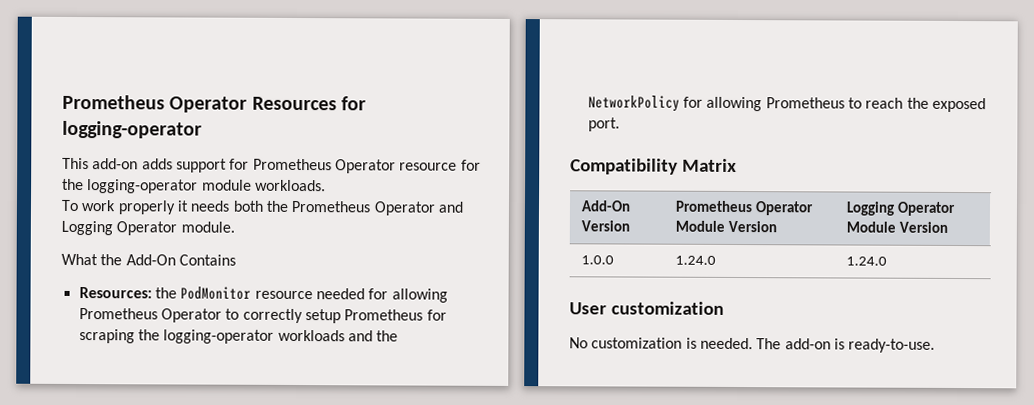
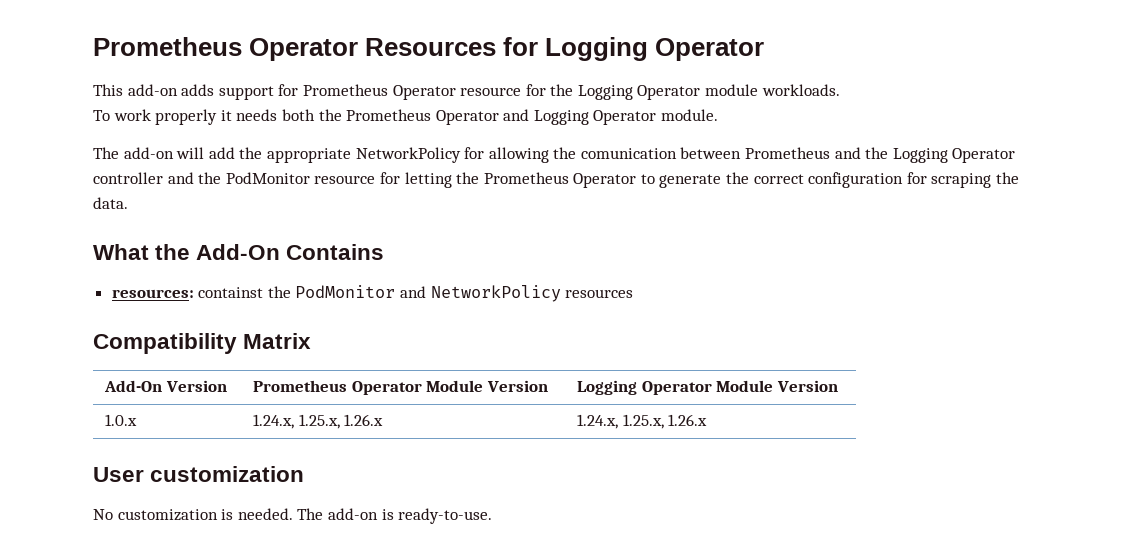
- Prometheus Operator Resources for logging-operator
+ Prometheus Operator Resources for Logging Operator
- This add-on adds support for Prometheus Operator resource for the logging-operator module workloads.
+ This add-on adds support for Prometheus Operator resource for the Logging Operator module workloads.
+ The add-on will add the appropriate NetworkPolicy for allowing the comunication between Prometheus and the Logging Operator controller and the PodMonitor resource for letting the Prometheus Operator to generate the correct configuration for scraping the data.
  What the Add-On Contains
- Resources: the PodMonitor resource needed for allowing Prometheus Operator to correctly setup Prometheus for scraping the logging-operator workloads and the NetworkPolicy for allowing Prometheus to reach the exposed port.
+ resources: containst the PodMonitor and NetworkPolicy resources
- 1.0.0 | 1.24.0 | 1.24.0
+ 1.0.x | 1.24.x, 1.25.x, 1.26.x | 1.24.x, 1.25.x, 1.26.x

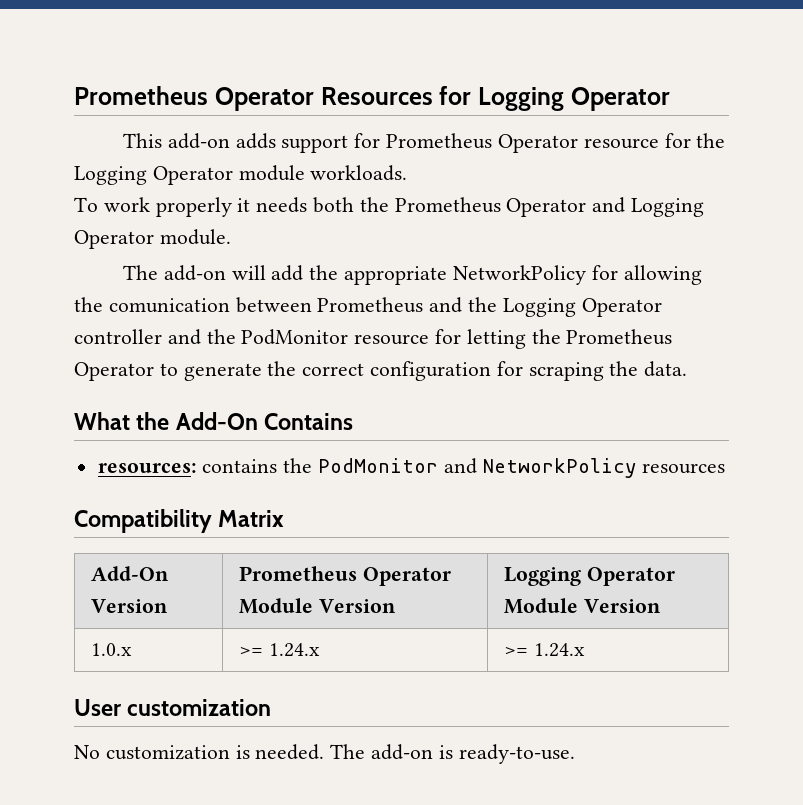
- resources: containst the PodMonitor and NetworkPolicy resources
+ resources: contains the PodMonitor and NetworkPolicy resources
- 1.0.x | 1.24.x, 1.25.x, 1.26.x | 1.24.x, 1.25.x, 1.26.x
+ 1.0.x | >= 1.24.x | >= 1.24.x

